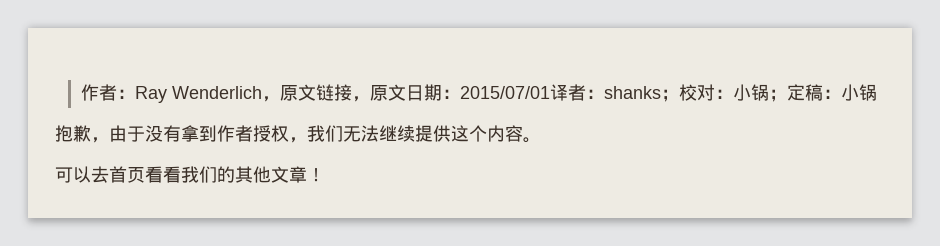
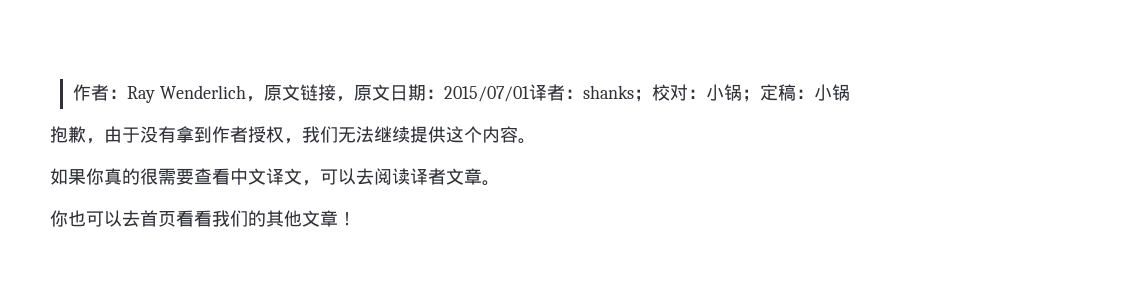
- 可以去首页看看我们的其他文章！
+ 如果你真的很需要查看中文译文，可以去阅读译者文章。
+ 你也可以去首页看看我们的其他文章！

